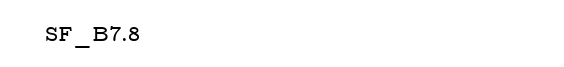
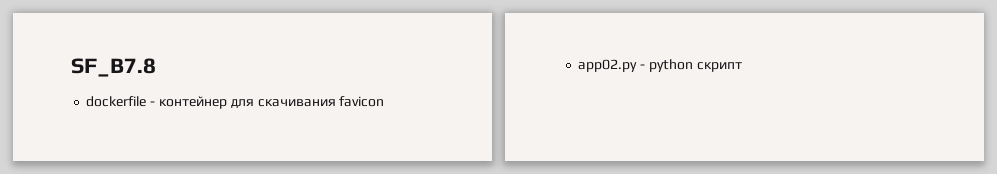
+ dockerfile - контейнер для скачивания favicon
+ app02.py - python скрипт

